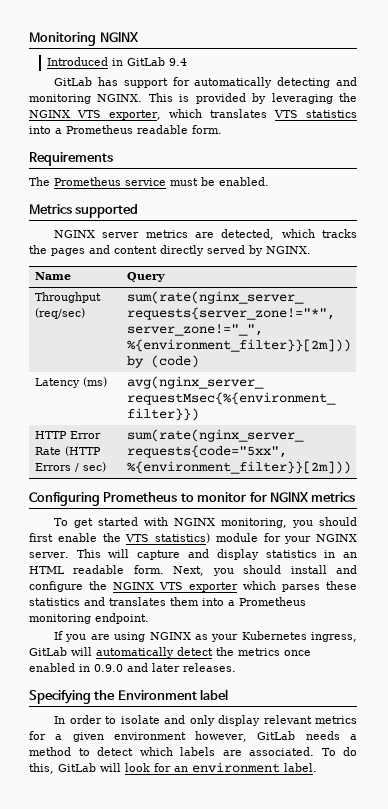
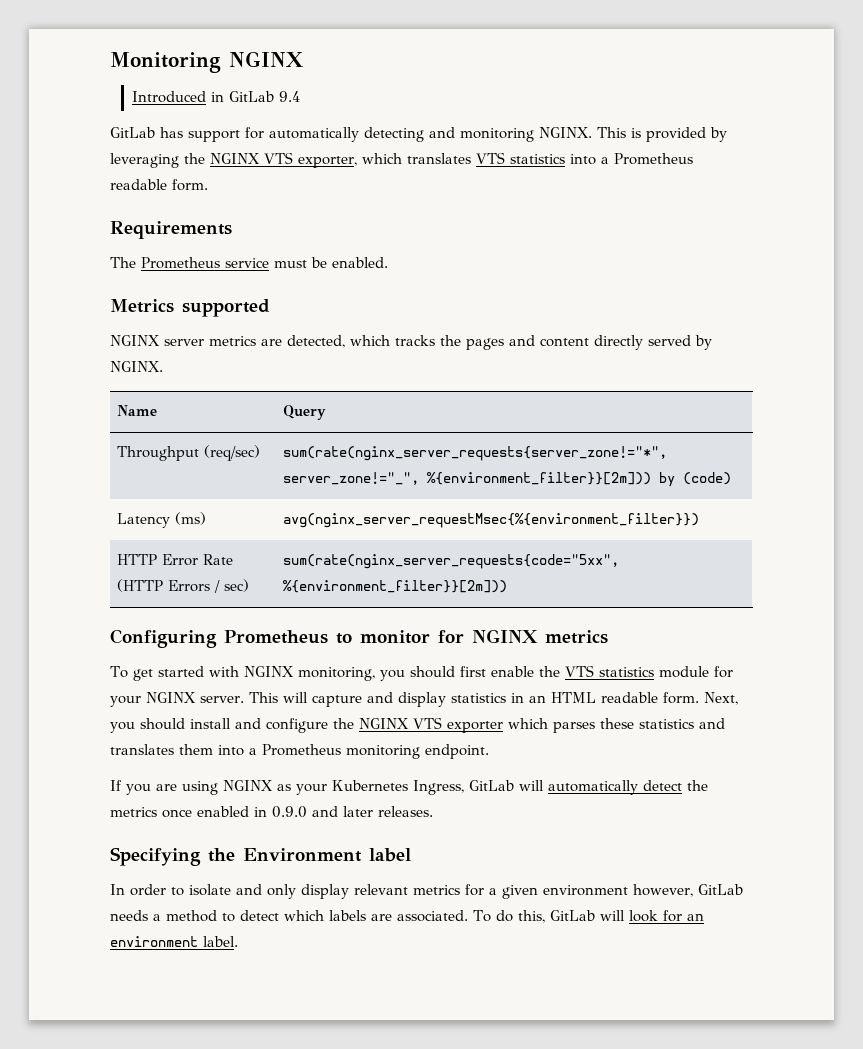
- To get started with NGINX monitoring, you should first enable the VTS statistics) module for your NGINX server.
+ To get started with NGINX monitoring, you should first enable the VTS statistics module for your NGINX server.
- If you are using NGINX as your Kubernetes ingress, GitLab will automatically detect the metrics once enabled in 0.9.0 and later releases.
+ If you are using NGINX as your Kubernetes Ingress, GitLab will automatically detect the metrics once enabled in 0.9.0 and later releases.

